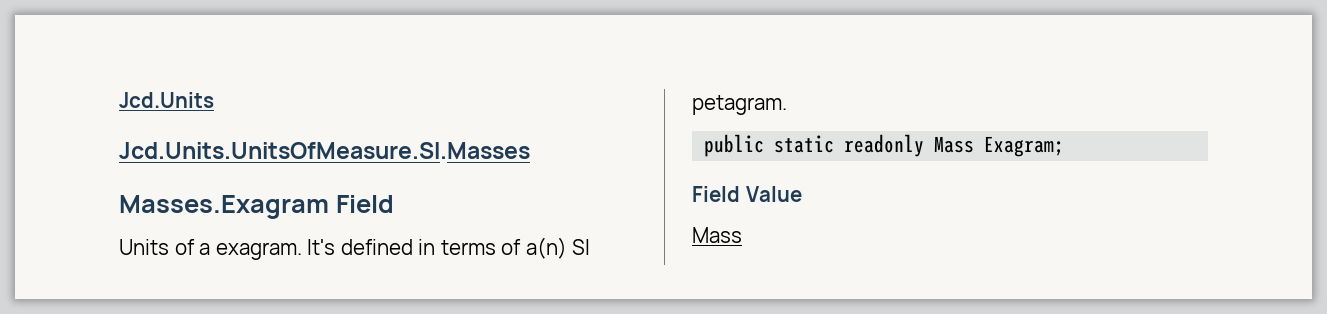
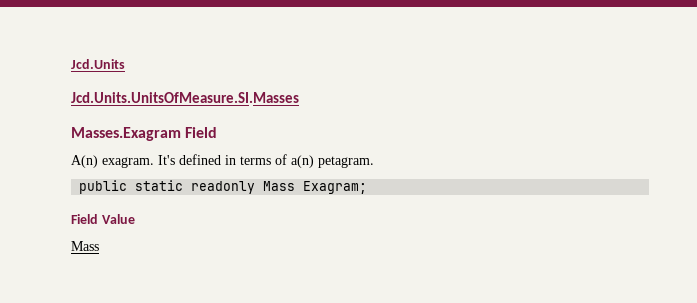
- Units of a exagram.
+ A(n) exagram.
- It's defined in terms of a(n) SI petagram.
+ It's defined in terms of a(n) petagram.

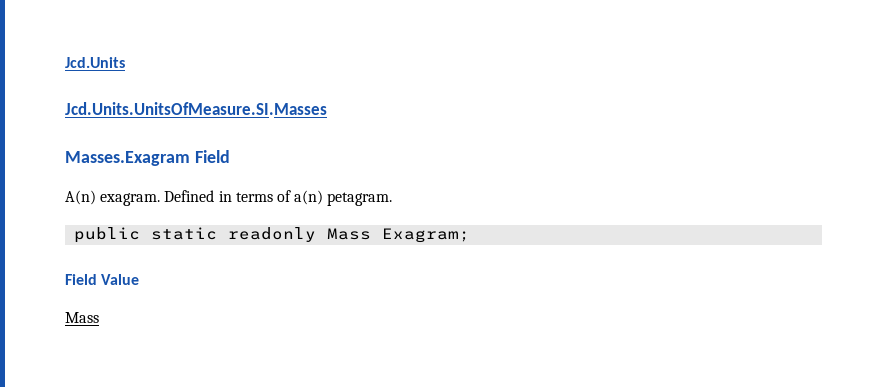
- It's defined in terms of a(n) petagram.
+ Defined in terms of a(n) petagram.

